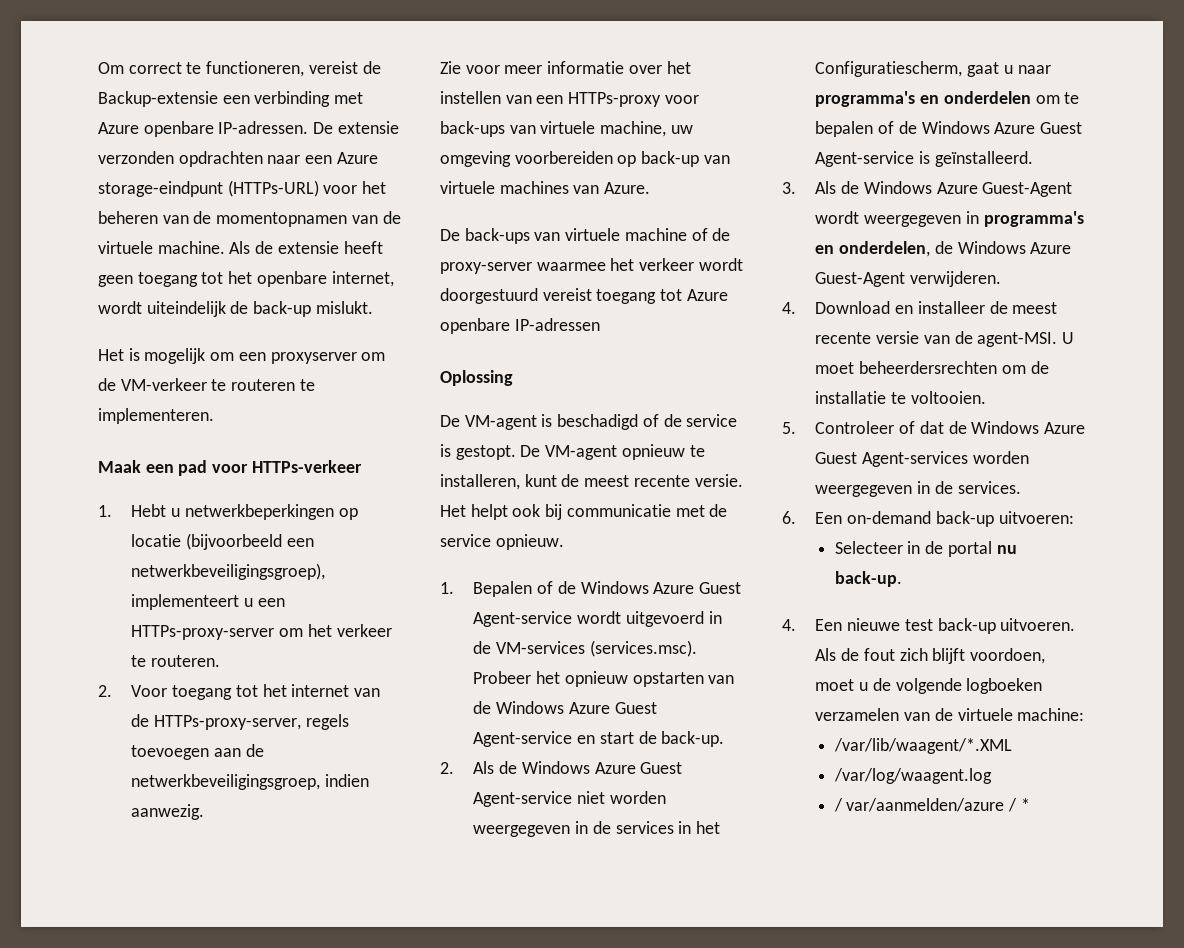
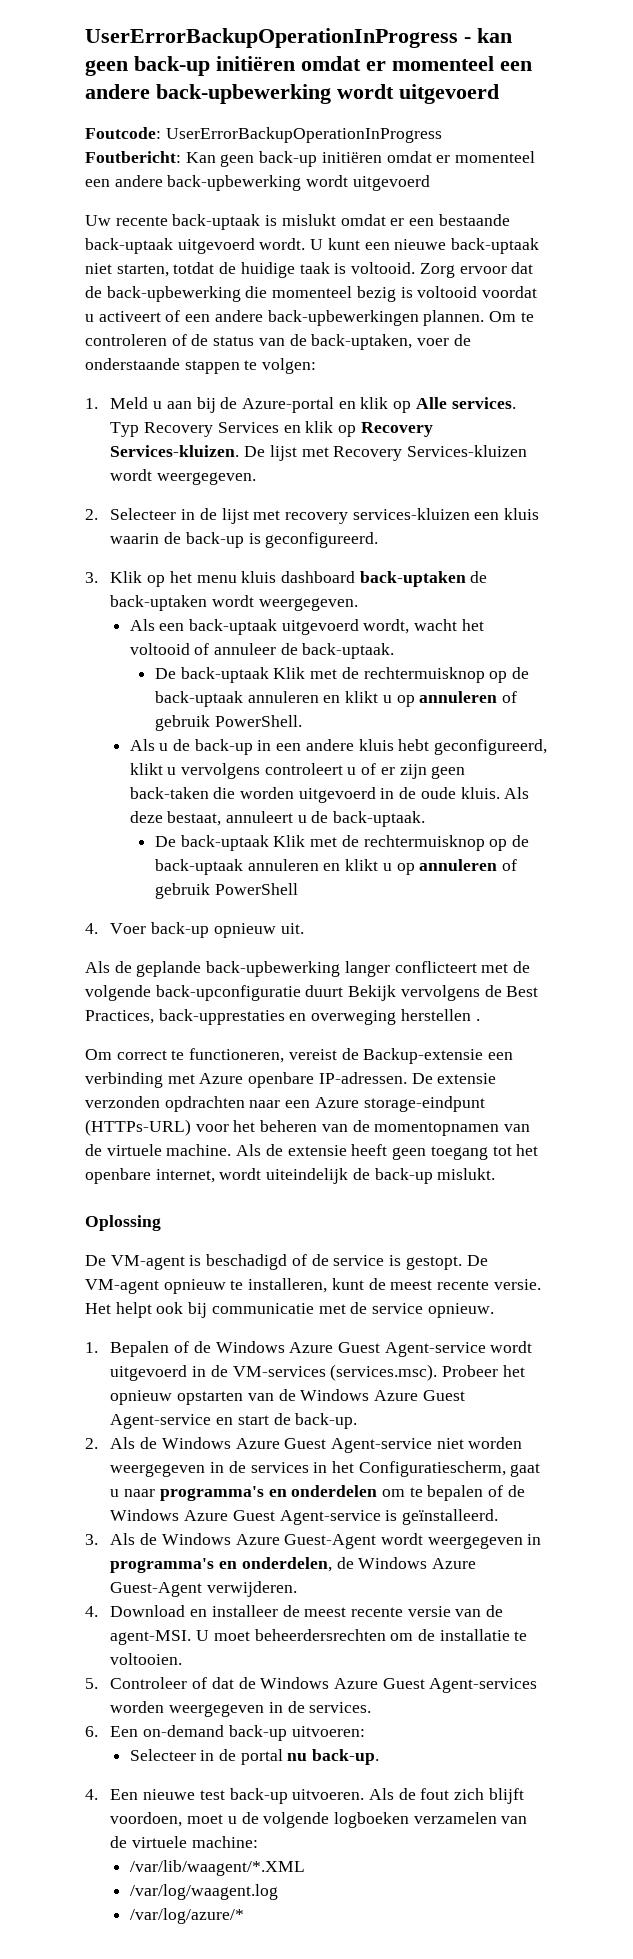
+ UserErrorBackupOperationInProgress - kan geen back-up initiëren omdat er momenteel een andere back-upbewerking wordt uitgevoerd
+ Foutcode: UserErrorBackupOperationInProgress
+ Foutbericht: Kan geen back-up initiëren omdat er momenteel een andere back-upbewerking wordt uitgevoerd
+ Uw recente back-uptaak is mislukt omdat er een bestaande back-uptaak uitgevoerd wordt. U kunt een nieuwe back-uptaak niet starten, totdat de huidige taak is voltooid. Zorg ervoor dat de back-upbewerking die momenteel bezig is voltooid voordat u activeert of een andere back-upbewerkingen plannen. Om te controleren of de status van de back-uptaken, voer de onderstaande stappen te volgen:
+ 1. Meld u aan bij de Azure-portal en klik op Alle services. Typ Recovery Services en klik op Recovery Services-kluizen. De lijst met Recovery Services-kluizen wordt weergegeven.
+ 2. Selecteer in de lijst met recovery services-kluizen een kluis waarin de back-up is geconfigureerd.
+ 3. Klik op het menu kluis dashboard back-uptaken de back-uptaken wordt weergegeven.
+ Als een back-uptaak uitgevoerd wordt, wacht het voltooid of annuleer de back-uptaak.
+ De back-uptaak Klik met de rechtermuisknop op de back-uptaak annuleren en klikt u op annuleren of gebruik PowerShell.
+ Als u de back-up in een andere kluis hebt geconfigureerd, klikt u vervolgens controleert u of er zijn geen back-taken die worden uitgevoerd in de oude kluis. Als deze bestaat, annuleert u de back-uptaak.
+ De back-uptaak Klik met de rechtermuisknop op de back-uptaak annuleren en klikt u op annuleren of gebruik PowerShell
+ 4. Voer back-up opnieuw uit.
+ Als de geplande back-upbewerking langer conflicteert met de volgende back-upconfiguratie duurt Bekijk vervolgens de Best Practices, back-upprestaties en overweging herstellen .
- Het is mogelijk om een proxyserver om de VM-verkeer te routeren te implementeren.
- Maak een pad voor HTTPs-verkeer
- 1. Hebt u netwerkbeperkingen op locatie (bijvoorbeeld een netwerkbeveiligingsgroep), implementeert u een HTTPs-proxy-server om het verkeer te routeren.
- 2. Voor toegang tot het internet van de HTTPs-proxy-server, regels toevoegen aan de netwerkbeveiligingsgroep, indien aanwezig.
- Zie voor meer informatie over het instellen van een HTTPs-proxy voor back-ups van virtuele machine, uw omgeving voorbereiden op back-up van virtuele machines van Azure.
- De back-ups van virtuele machine of de proxy-server waarmee het verkeer wordt doorgestuurd vereist toegang tot Azure openbare IP-adressen
- / var/aanmelden/azure / *
+ /var/log/azure/*

